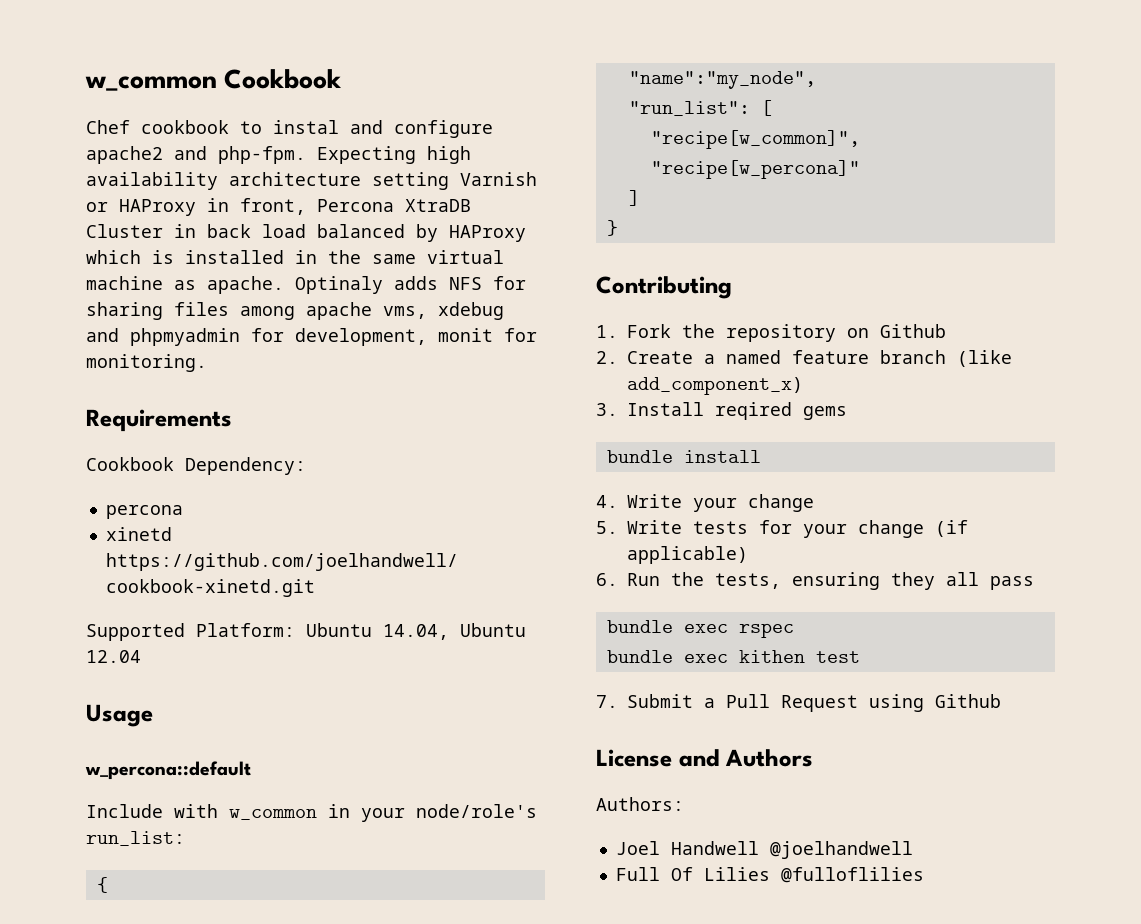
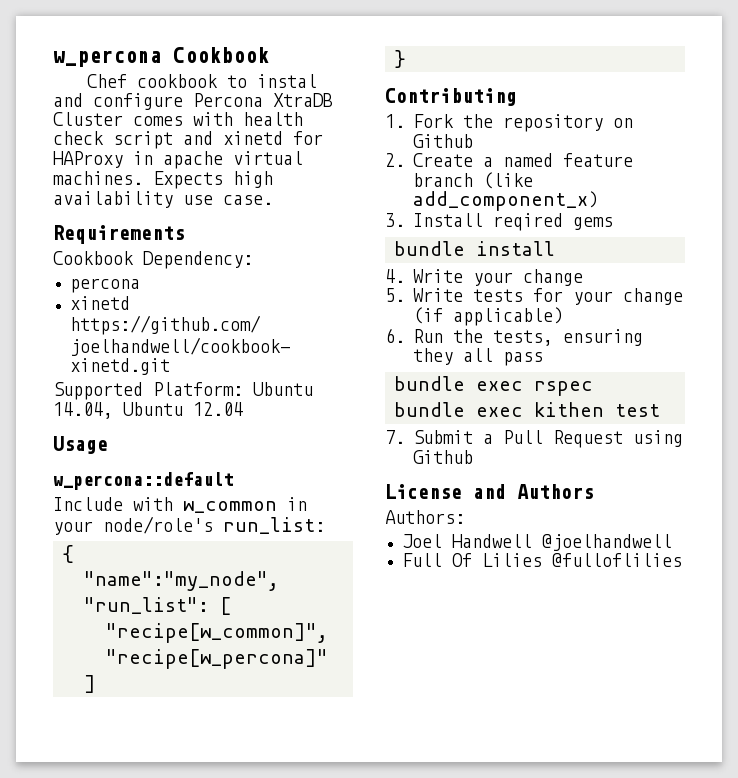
- w_common Cookbook
+ w_percona Cookbook
- Chef cookbook to instal and configure apache2 and php-fpm. Expecting high availability architecture setting Varnish or HAProxy in front, Percona XtraDB Cluster in back load balanced by HAProxy which is installed in the same virtual machine as apache. Optinaly adds NFS for sharing files among apache vms, xdebug and phpmyadmin for development, monit for monitoring.
+ Chef cookbook to instal and configure Percona XtraDB Cluster comes with health check script and xinetd for HAProxy in apache virtual machines. Expects high availability use case.

